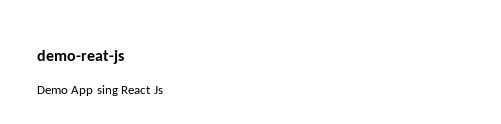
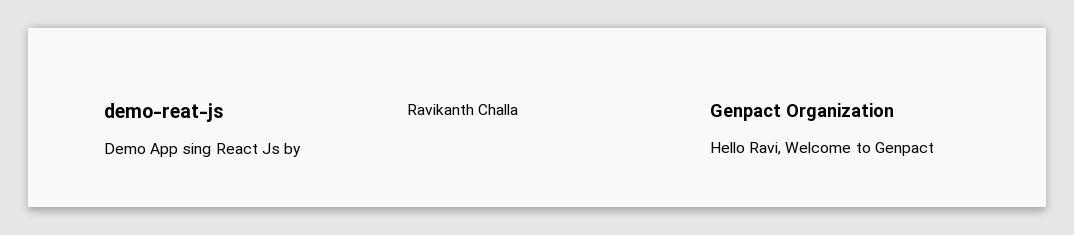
- Demo App sing React Js
+ Demo App sing React Js by Ravikanth Challa
+ Genpact Organization
+ Hello Ravi, Welcome to Genpact

